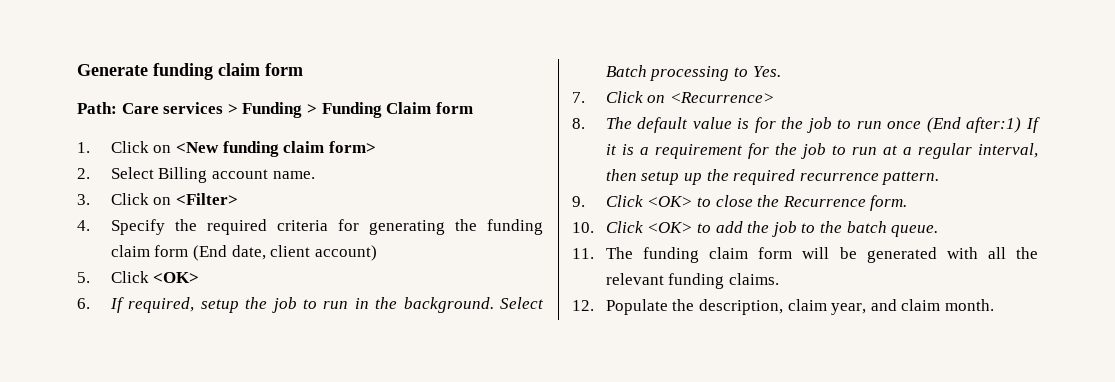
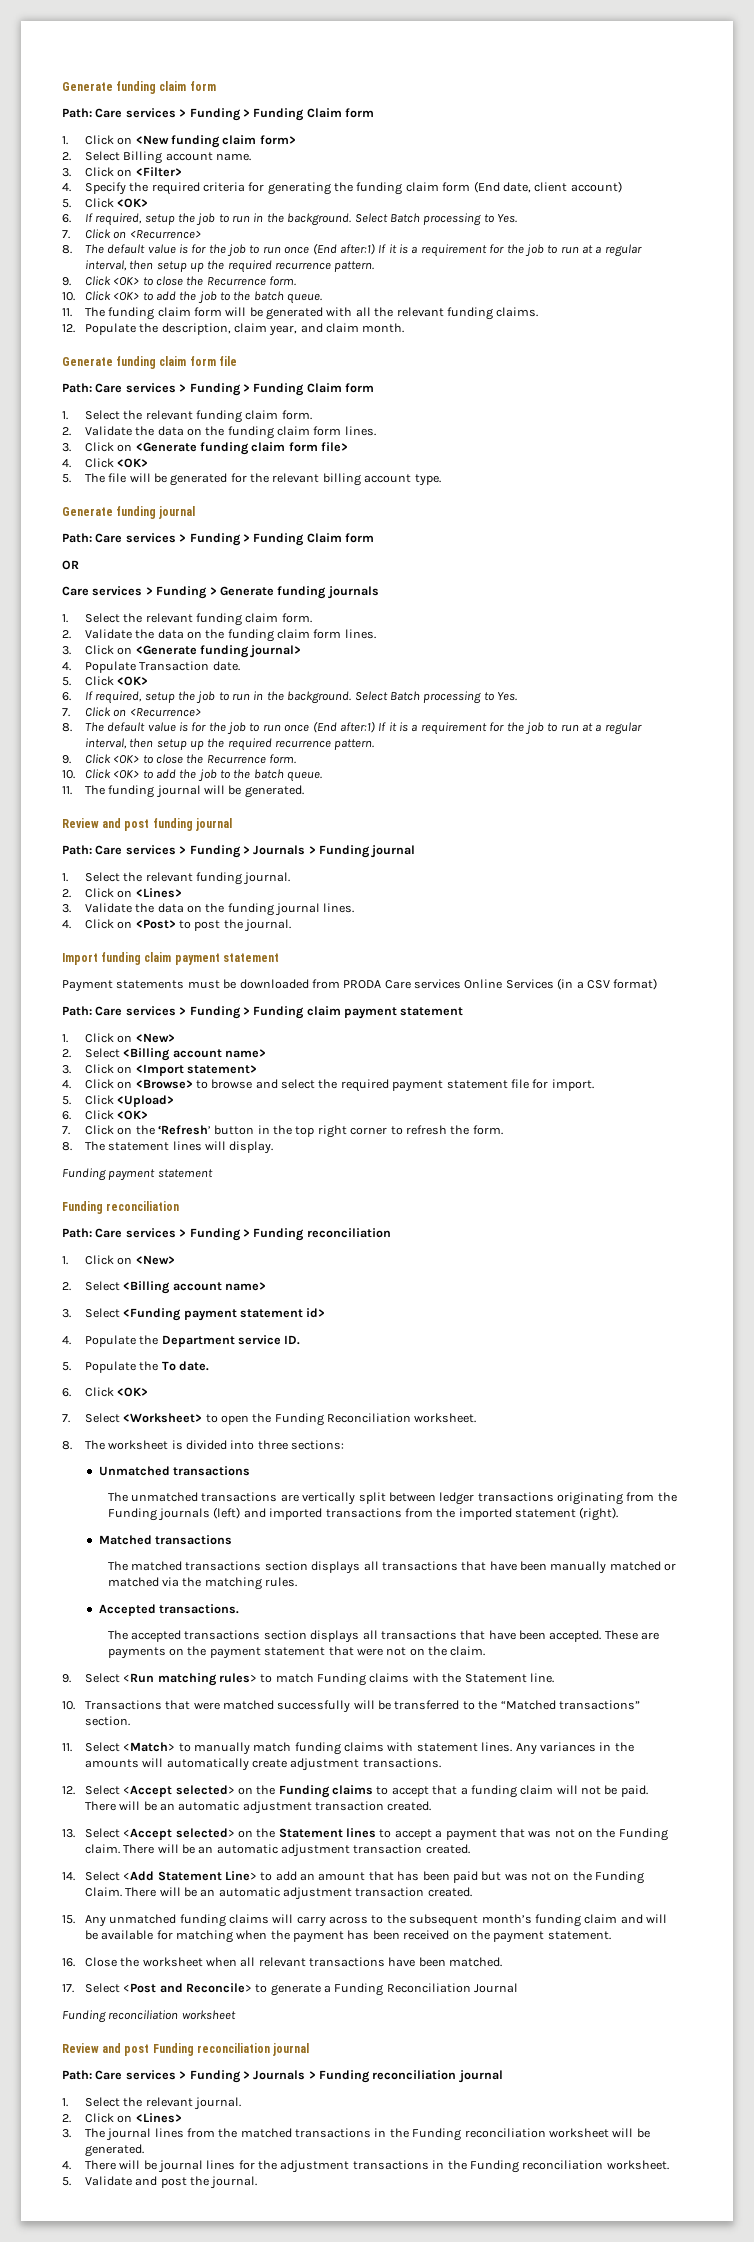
+ Generate funding claim form file
+ Path: Care services > Funding > Funding Claim form
+ 1. Select the relevant funding claim form.
+ 2. Validate the data on the funding claim form lines.
+ 3. Click on <Generate funding claim form file>
+ 4. Click <OK>
+ 5. The file will be generated for the relevant billing account type.
+ Generate funding journal
+ Path: Care services > Funding > Funding Claim form
+ OR
+ Care services > Funding > Generate funding journals
+ 1. Select the relevant funding claim form.
+ 2. Validate the data on the funding claim form lines.
+ 3. Click on <Generate funding journal>
+ 4. Populate Transaction date.
+ 5. Click <OK>
+ 6. If required, setup the job to run in the background. Select Batch processing to Yes.
+ 7. Click on <Recurrence>
+ 8. The default value is for the job to run once (End after:1) If it is a requirement for the job to run at a regular interval, then setup up the required recurrence pattern.
+ 9. Click <OK> to close the Recurrence form.
+ 10. Click <OK> to add the job to the batch queue.
+ 11. The funding journal will be generated.
+ Review and post funding journal
+ Path: Care services > Funding > Journals > Funding journal
+ 1. Select the relevant funding journal.
+ 2. Click on <Lines>
+ 3. Validate the data on the funding journal lines.
+ 4. Click on <Post> to post the journal.
+ Import funding claim payment statement
+ Payment statements must be downloaded from PRODA Care services Online Services (in a CSV format)
+ Path: Care services > Funding > Funding claim payment statement
+ 1. Click on <New>
+ 2. Select <Billing account name>
+ 3. Click on <Import statement>
+ 4. Click on <Browse> to browse and select the required payment statement file for import.
+ 5. Click <Upload>
+ 6. Click <OK>
+ 7. Click on the ‘Refresh’ button in the top right corner to refresh the form.
+ 8. The statement lines will display.
+ Funding payment statement
+ Funding reconciliation
+ Path: Care services > Funding > Funding reconciliation
+ 1. Click on <New>
+ 2. Select <Billing account name>
+ 3. Select <Funding payment statement id>
+ 4. Populate the Department service ID.
+ 5. Populate the To date.
+ 6. Click <OK>
+ 7. Select <Worksheet> to open the Funding Reconciliation worksheet.
+ 8. The worksheet is divided into three sections:
+ Unmatched transactions
+ The unmatched transactions are vertically split between ledger transactions originating from the Funding journals (left) and imported transactions from the imported statement (right).
+ Matched transactions
+ The matched transactions section displays all transactions that have been manually matched or matched via the matching rules.
+ Accepted transactions.
+ The accepted transactions section displays all transactions that have been accepted. These are payments on the payment statement that were not on the claim.
+ 9. Select <Run matching rules> to match Funding claims with the Statement line.
+ 10. Transactions that were matched successfully will be transferred to the “Matched transactions” section.
+ 11. Select <Match> to manually match funding claims with statement lines. Any variances in the amounts will automatically create adjustment transactions.
+ 12. Select <Accept selected> on the Funding claims to accept that a funding claim will not be paid. There will be an automatic adjustment transaction created.
+ 13. Select <Accept selected> on the Statement lines to accept a payment that was not on the Funding claim. There will be an automatic adjustment transaction created.
+ 14. Select <Add Statement Line> to add an amount that has been paid but was not on the Funding Claim. There will be an automatic adjustment transaction created.
+ 15. Any unmatched funding claims will carry across to the subsequent month’s funding claim and will be available for matching when the payment has been received on the payment statement.
+ 16. Close the worksheet when all relevant transactions have been matched.
+ 17. Select <Post and Reconcile> to generate a Funding Reconciliation Journal
+ Funding reconciliation worksheet
+ Review and post Funding reconciliation journal
+ Path: Care services > Funding > Journals > Funding reconciliation journal
+ 1. Select the relevant journal.
+ 2. Click on <Lines>
+ 3. The journal lines from the matched transactions in the Funding reconciliation worksheet will be generated.
+ 4. There will be journal lines for the adjustment transactions in the Funding reconciliation worksheet.
+ 5. Validate and post the journal.

